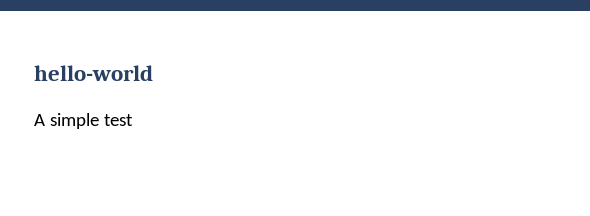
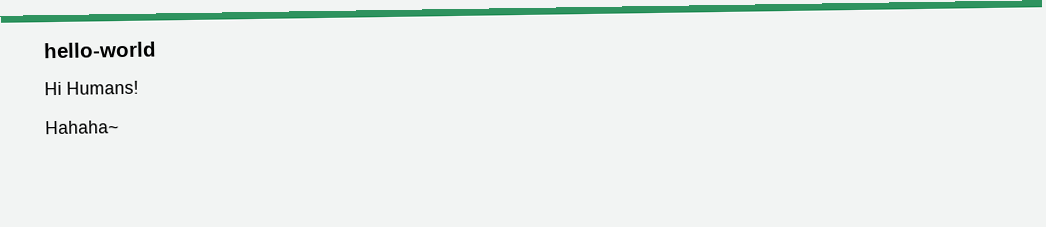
- A simple test
+ Hi Humans!
+ Hahaha~

